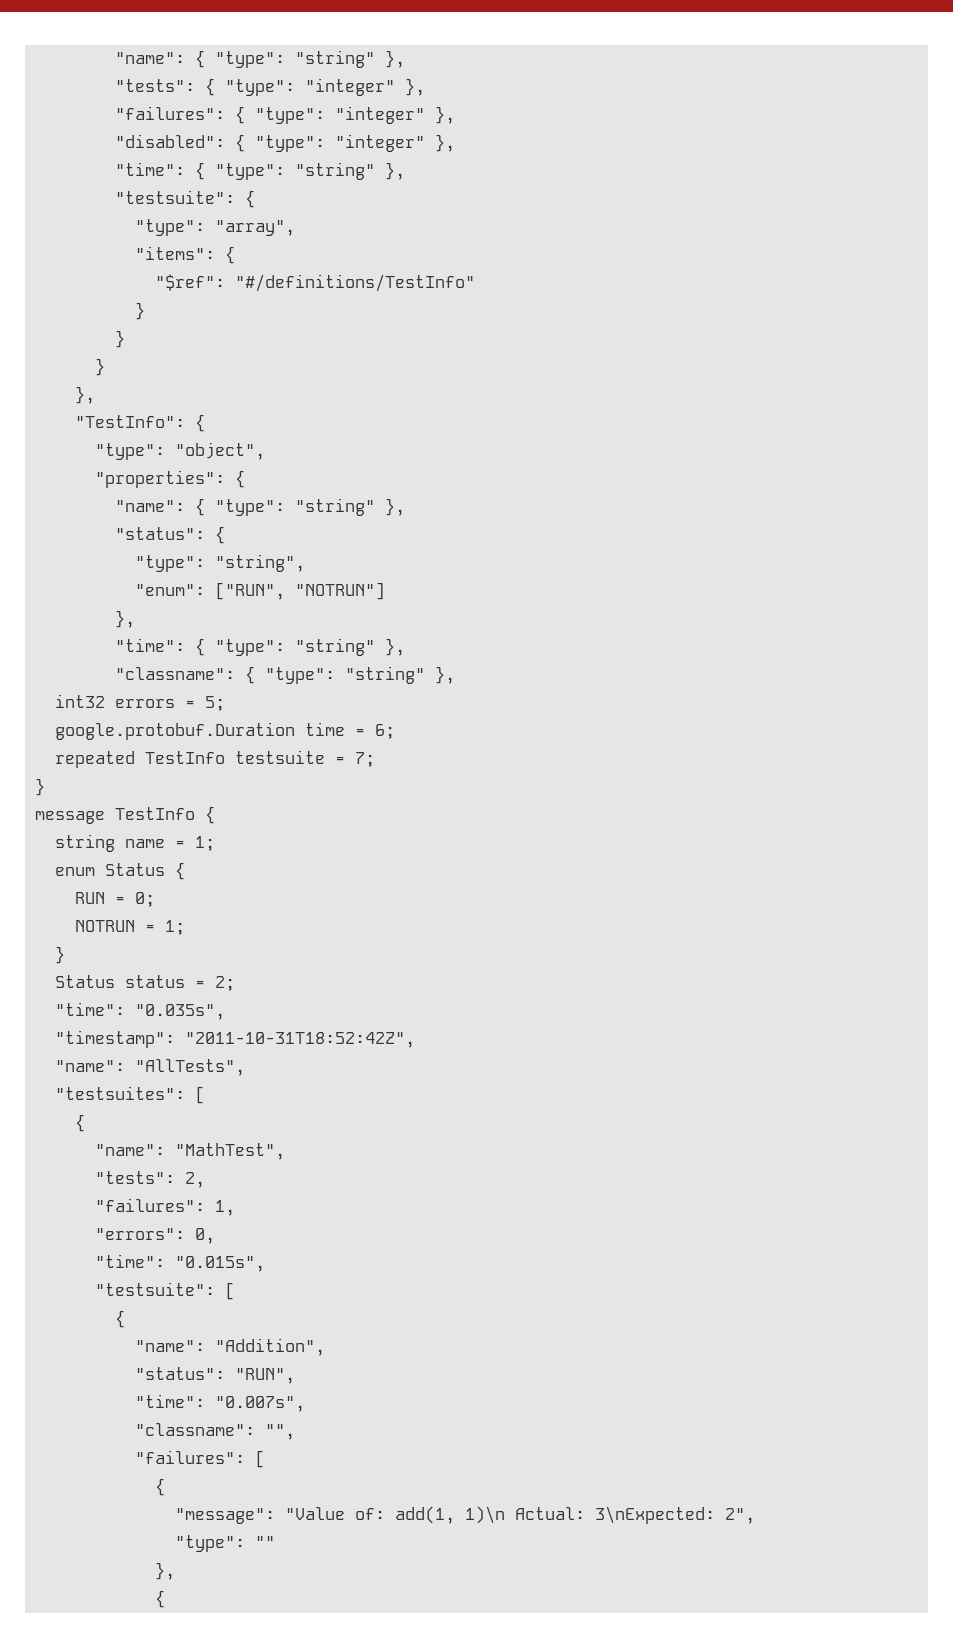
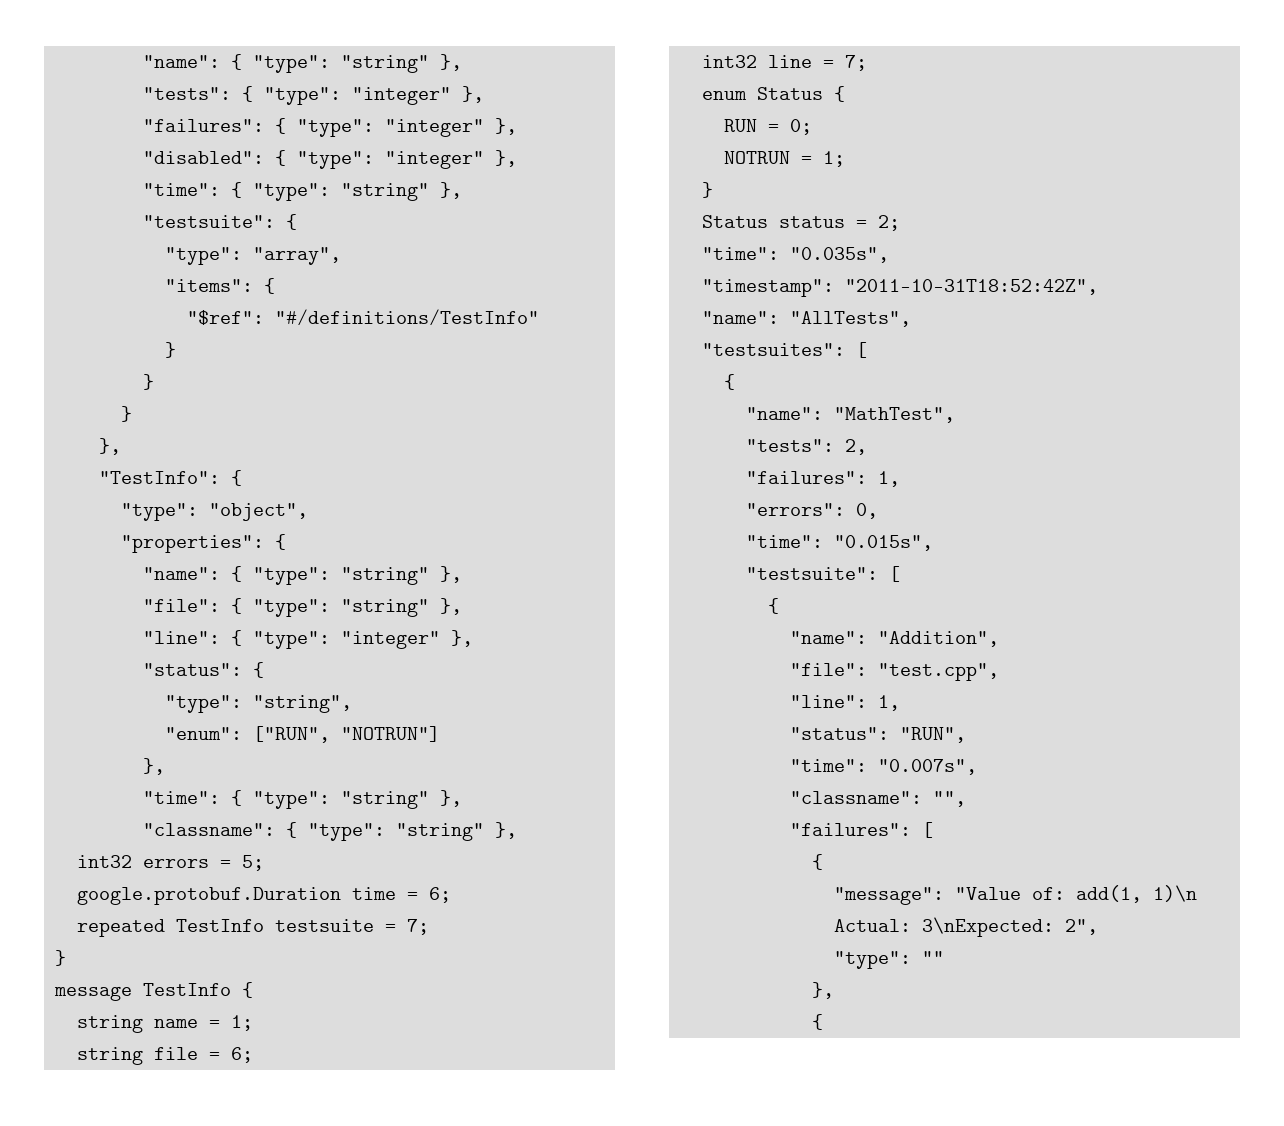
+ "file": { "type": "string" },
+ "line": { "type": "integer" },
+ string file = 6;
+ int32 line = 7;
+ "file": "test.cpp",
+ "line": 1,

